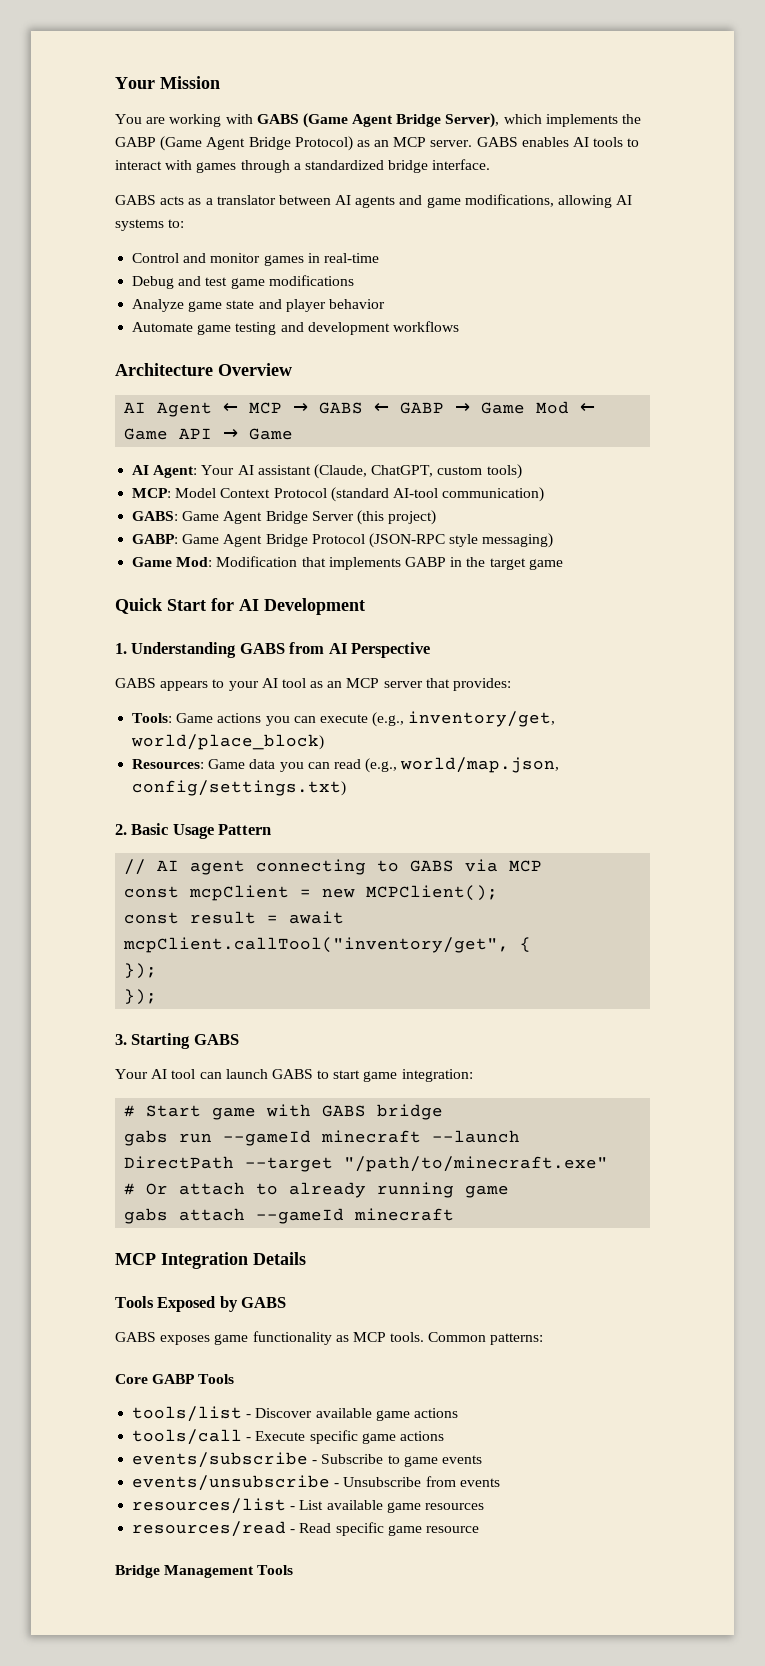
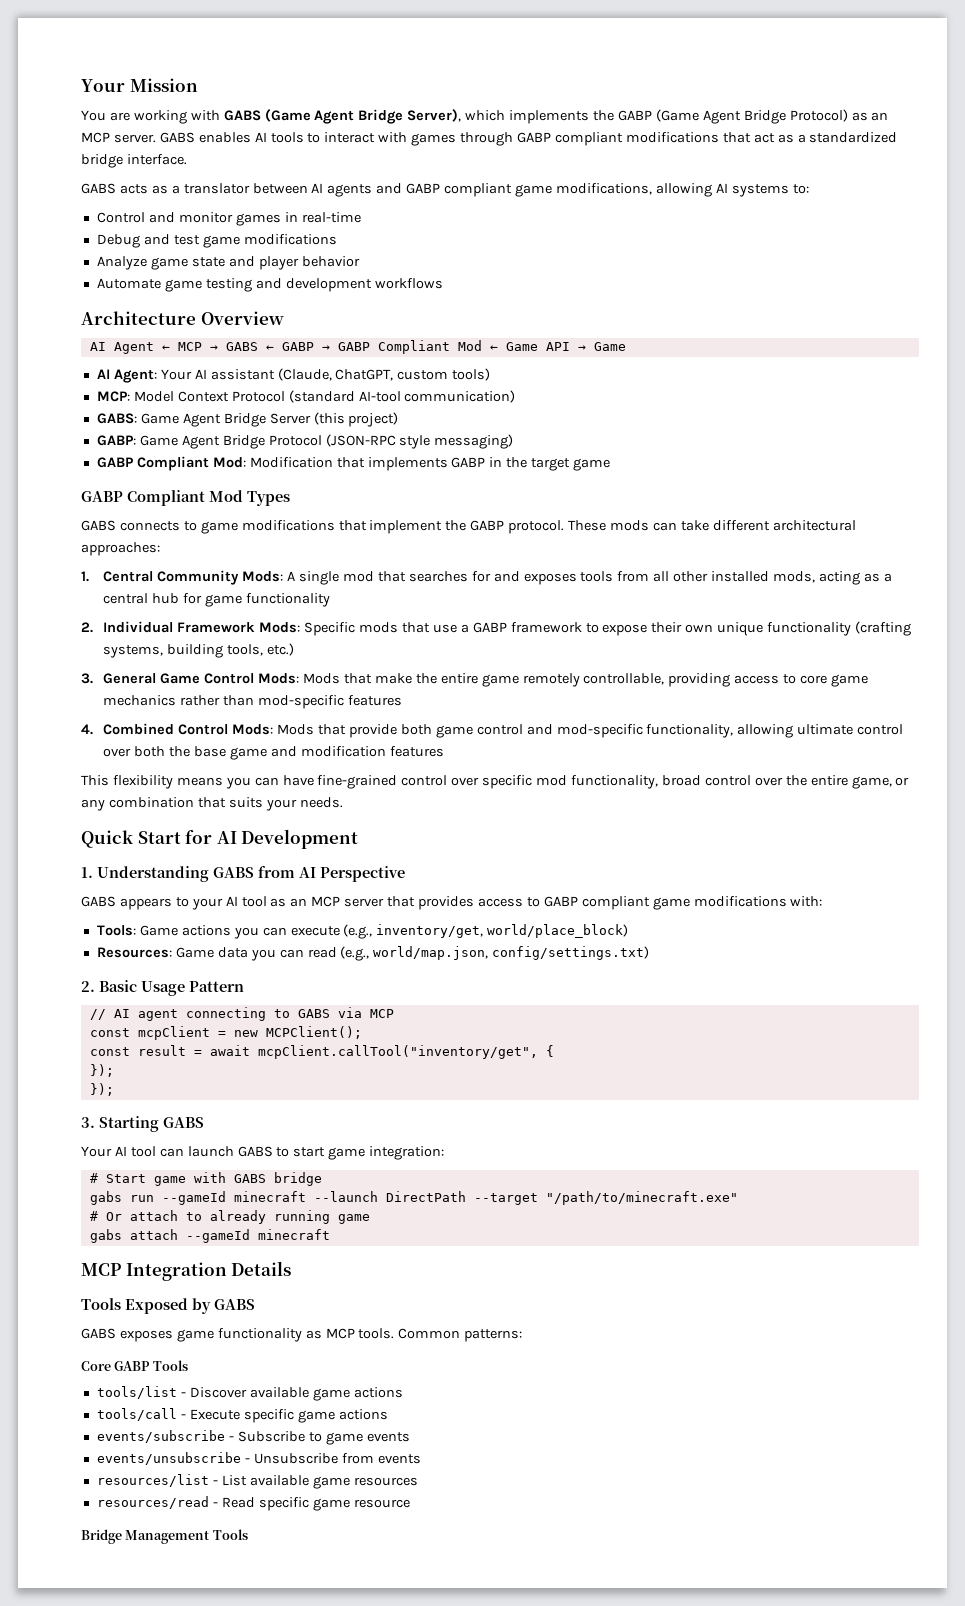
- GABS enables AI tools to interact with games through a standardized bridge interface.
+ GABS enables AI tools to interact with games through GABP compliant modifications that act as a standardized bridge interface.
- GABS acts as a translator between AI agents and game modifications, allowing AI systems to:
+ GABS acts as a translator between AI agents and GABP compliant game modifications, allowing AI systems to:
- AI Agent ← MCP → GABS ← GABP → Game Mod ← Game API → Game
+ AI Agent ← MCP → GABS ← GABP → GABP Compliant Mod ← Game API → Game
- Game Mod: Modification that implements GABP in the target game
+ GABP Compliant Mod: Modification that implements GABP in the target game
+ GABP Compliant Mod Types
+ GABS connects to game modifications that implement the GABP protocol. These mods can take different architectural approaches:
+ 1. Central Community Mods: A single mod that searches for and exposes tools from all other installed mods, acting as a central hub for game functionality
+ 2. Individual Framework Mods: Specific mods that use a GABP framework to expose their own unique functionality (crafting systems, building tools, etc.)
+ 3. General Game Control Mods: Mods that make the entire game remotely controllable, providing access to core game mechanics rather than mod-specific features
+ 4. Combined Control Mods: Mods that provide both game control and mod-specific functionality, allowing ultimate control over both the base game and modification features
+ This flexibility means you can have fine-grained control over specific mod functionality, broad control over the entire game, or any combination that suits your needs.
- GABS appears to your AI tool as an MCP server that provides:
+ GABS appears to your AI tool as an MCP server that provides access to GABP compliant game modifications with:

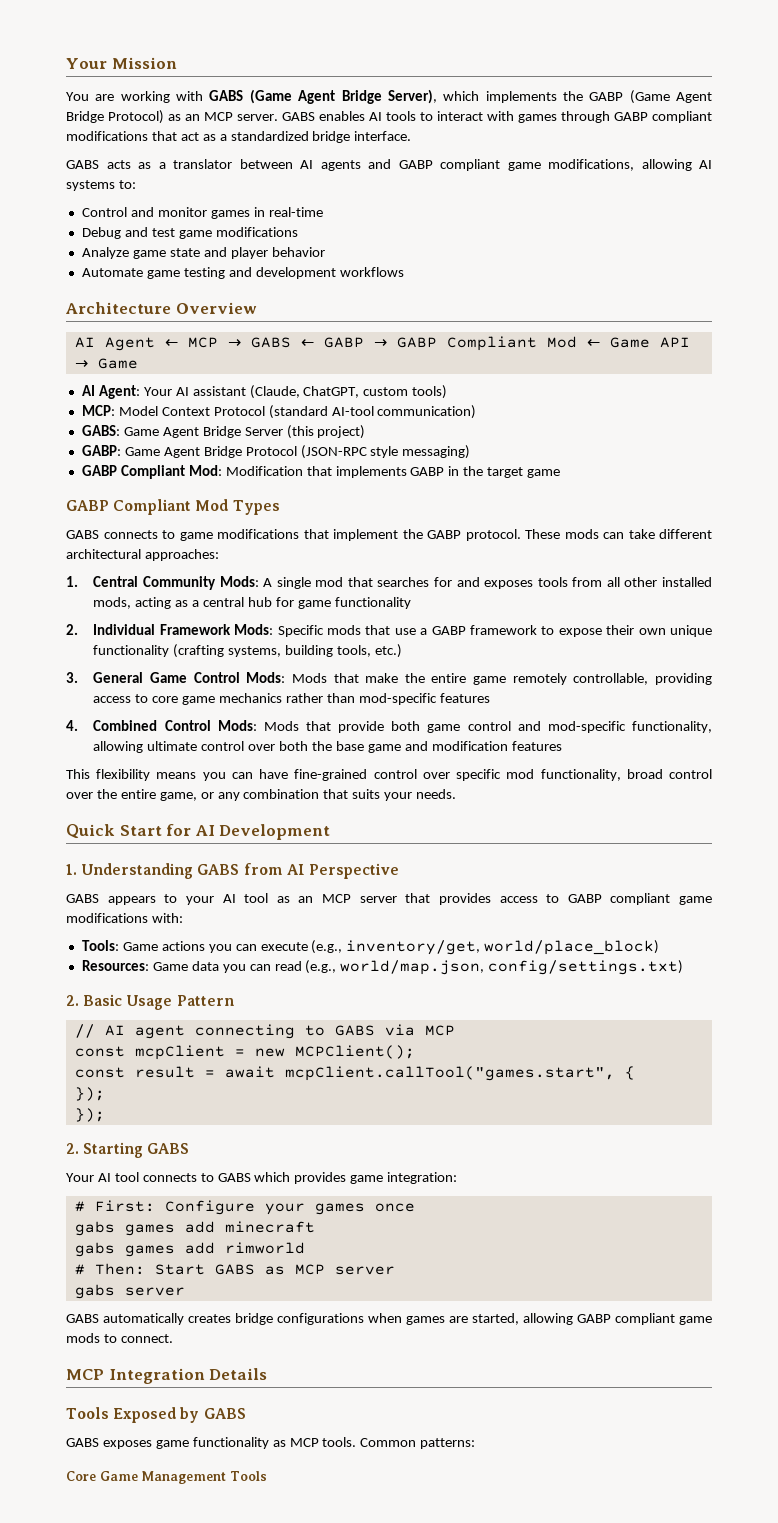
- const result = await mcpClient.callTool("inventory/get", {
+ const result = await mcpClient.callTool("games.start", {
- 3. Starting GABS
+ 2. Starting GABS
- Your AI tool can launch GABS to start game integration:
- # Start game with GABS bridge
- gabs run --gameId minecraft --launch DirectPath --target "/path/to/minecraft.exe"
- # Or attach to already running game
- gabs attach --gameId minecraft
+ Your AI tool connects to GABS which provides game integration:
+ # First: Configure your games once
+ gabs games add minecraft
+ gabs games add rimworld
+ # Then: Start GABS as MCP server
+ gabs server
+ GABS automatically creates bridge configurations when games are started, allowing GABP compliant game mods to connect.
- Core GABP Tools
- tools/list - Discover available game actions
- tools/call - Execute specific game actions
- events/subscribe - Subscribe to game events
- events/unsubscribe - Unsubscribe from events
- resources/list - List available game resources
- resources/read - Read specific game resource
- Bridge Management Tools
+ Core Game Management Tools

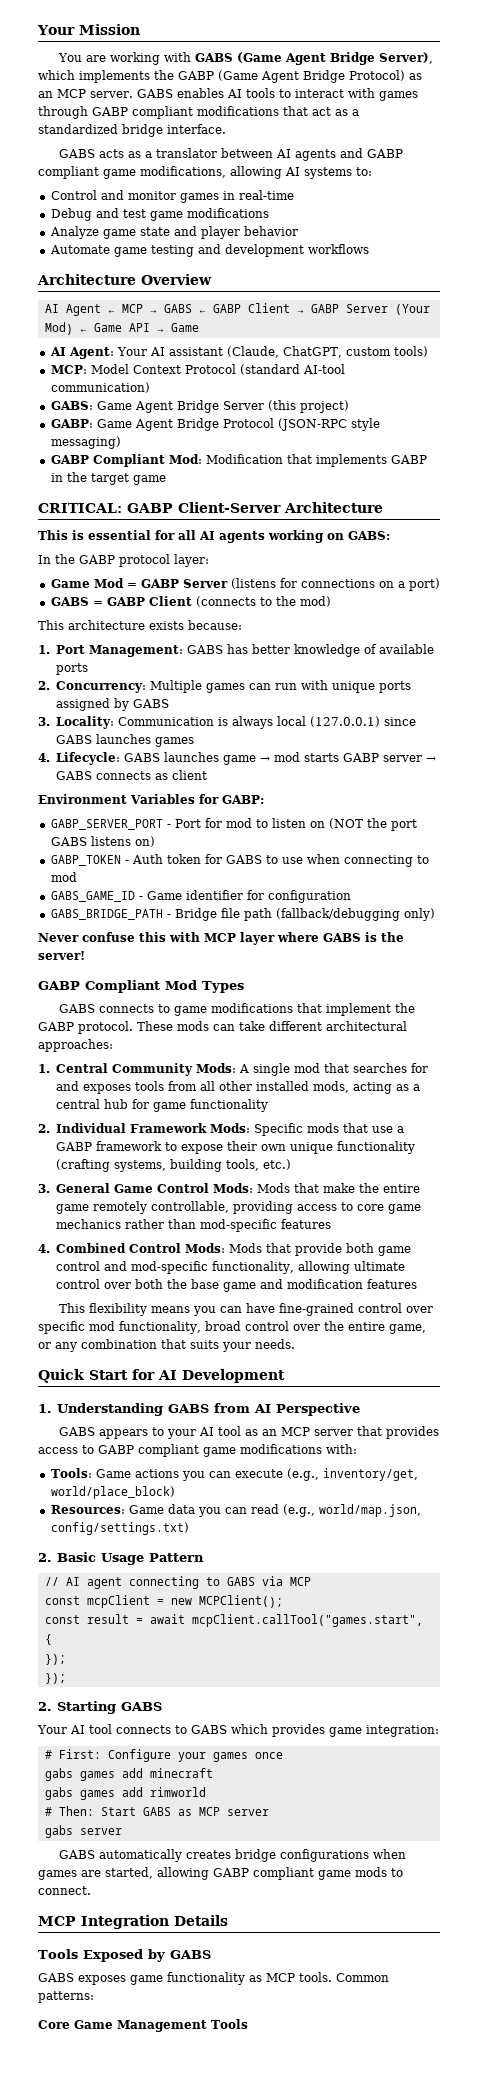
- AI Agent ← MCP → GABS ← GABP → GABP Compliant Mod ← Game API → Game
+ AI Agent ← MCP → GABS ← GABP Client → GABP Server (Your Mod) ← Game API → Game
+ CRITICAL: GABP Client-Server Architecture
+ This is essential for all AI agents working on GABS:
+ In the GABP protocol layer:
+ Game Mod = GABP Server (listens for connections on a port)
+ GABS = GABP Client (connects to the mod)
+ This architecture exists because:
+ 1. Port Management: GABS has better knowledge of available ports
+ 2. Concurrency: Multiple games can run with unique ports assigned by GABS
+ 3. Locality: Communication is always local (127.0.0.1) since GABS launches games
+ 4. Lifecycle: GABS launches game → mod starts GABP server → GABS connects as client
+ Environment Variables for GABP:
+ GABP_SERVER_PORT - Port for mod to listen on (NOT the port GABS listens on)
+ GABP_TOKEN - Auth token for GABS to use when connecting to mod
+ GABS_GAME_ID - Game identifier for configuration
+ GABS_BRIDGE_PATH - Bridge file path (fallback/debugging only)
+ Never confuse this with MCP layer where GABS is the server!

